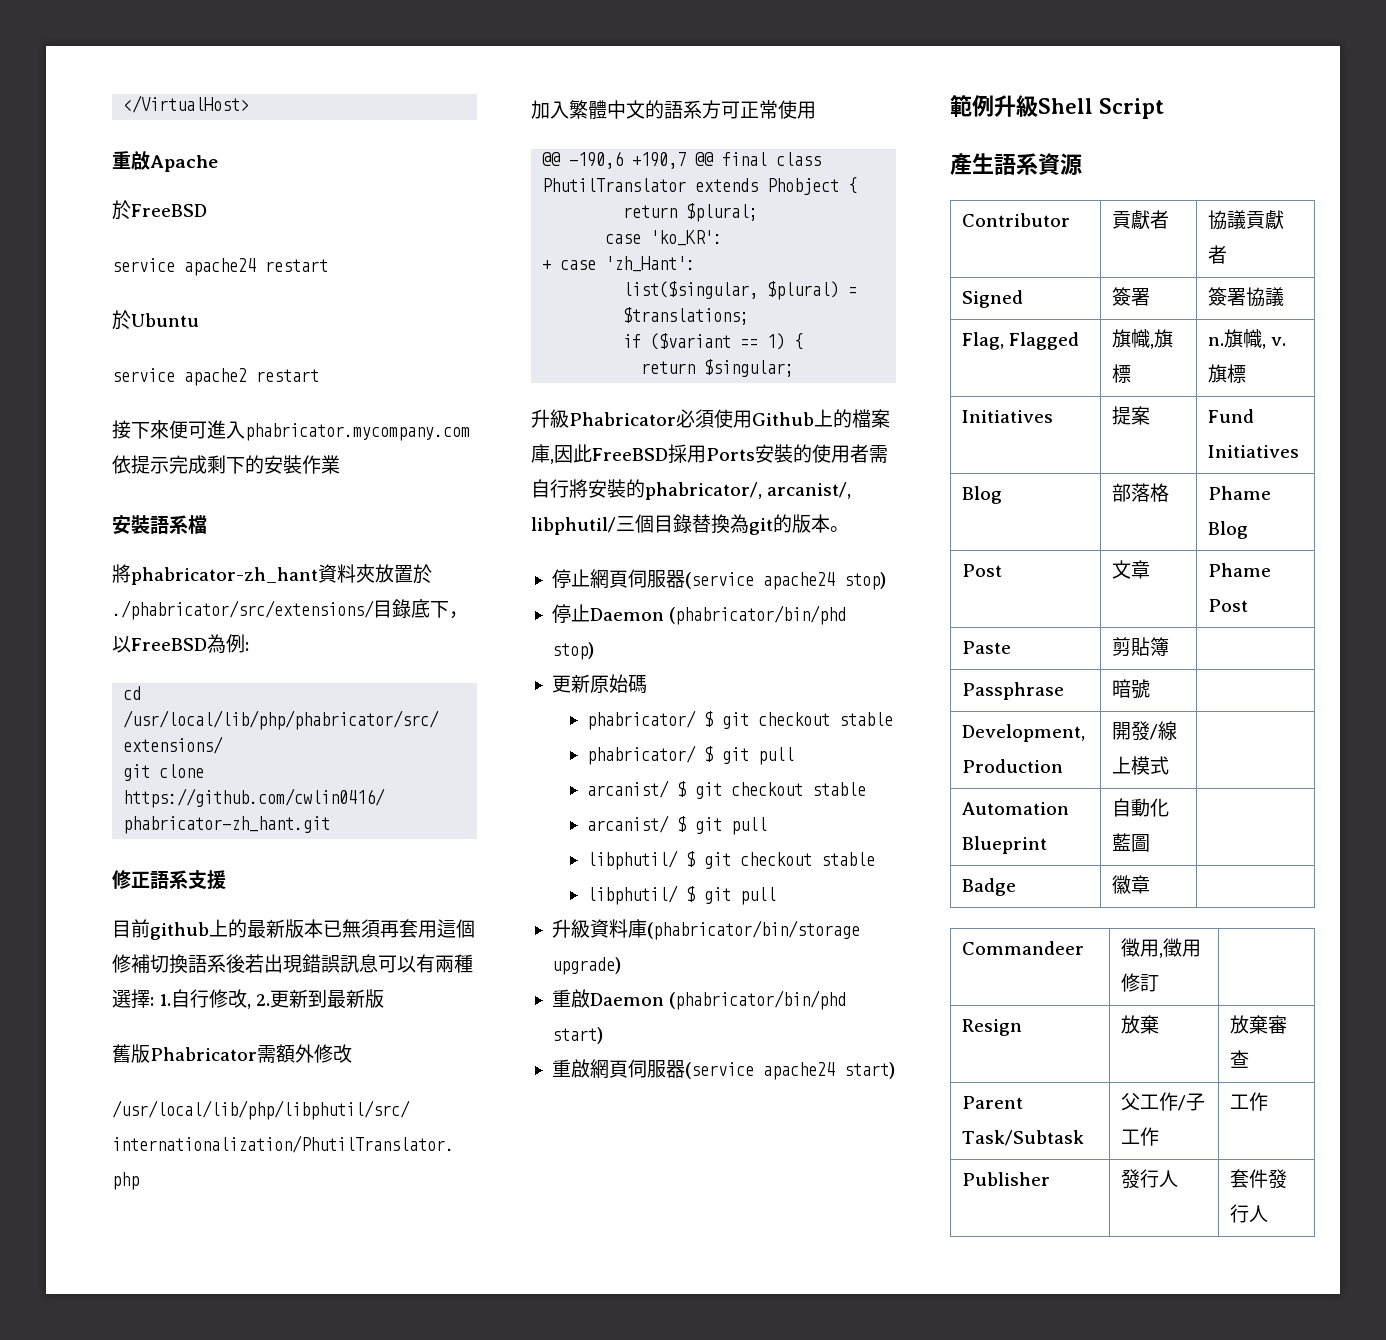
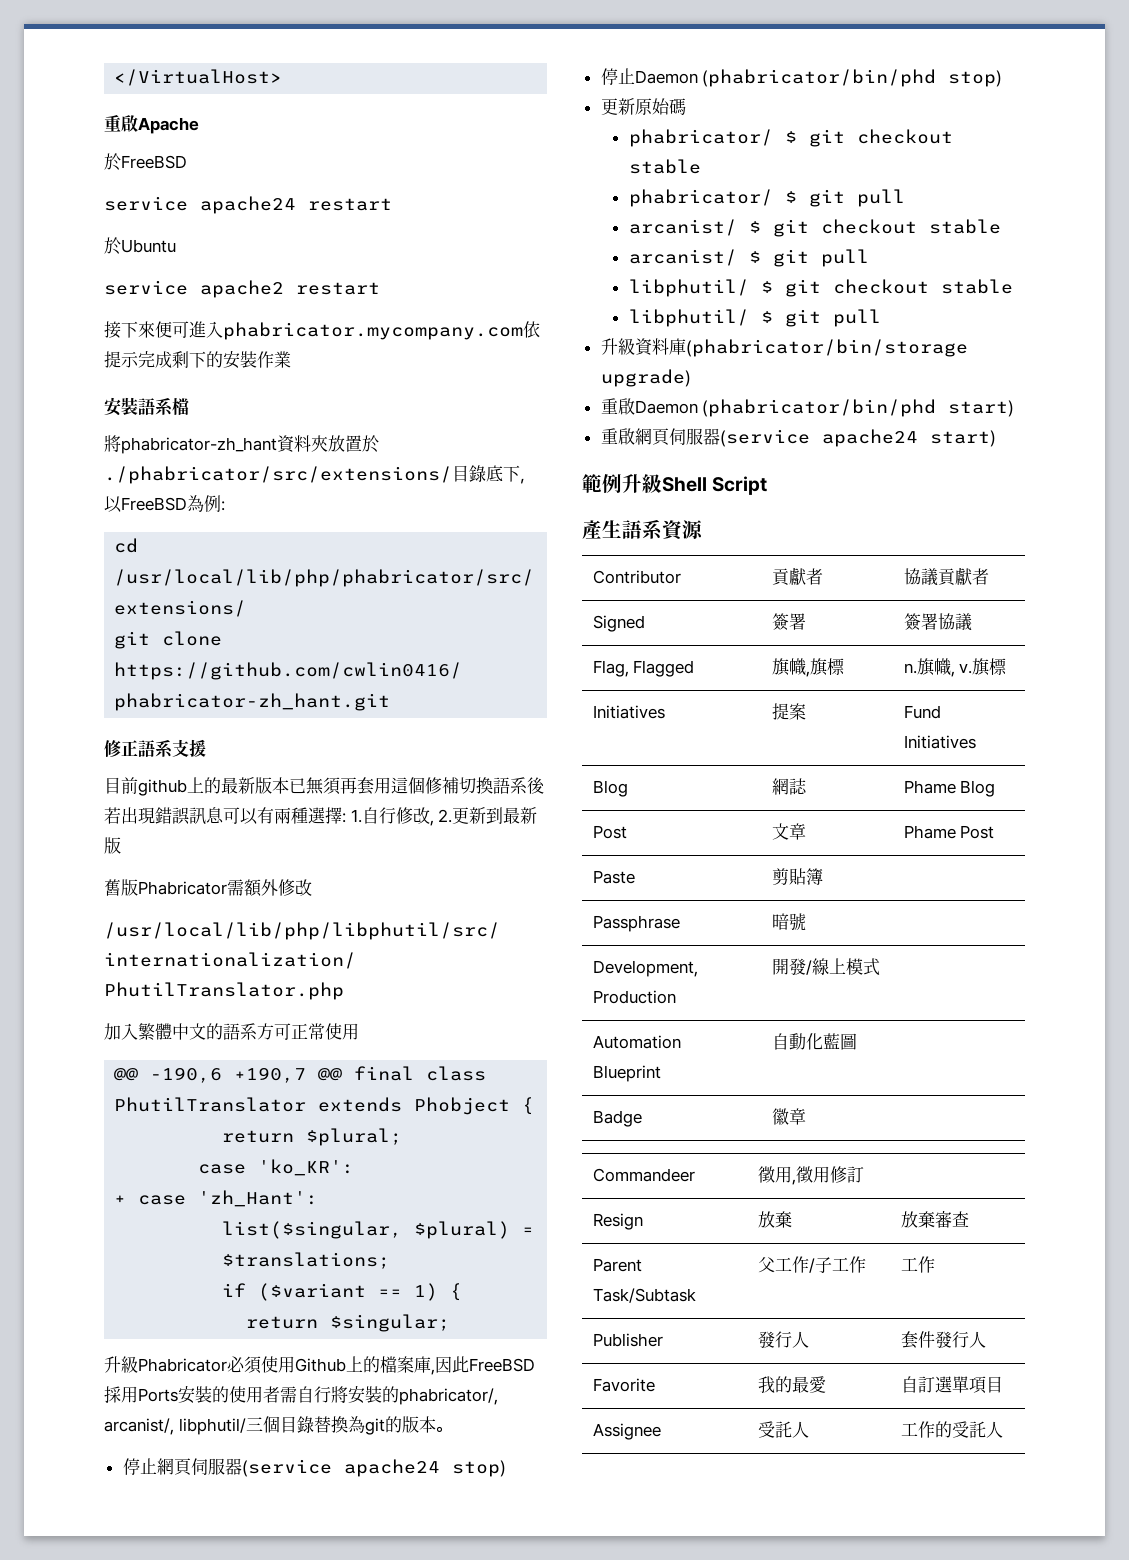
- Blog | 部落格 | Phame Blog
+ Blog | 網誌 | Phame Blog
+ Favorite | 我的最愛 | 自訂選單項目
+ Assignee | 受託人 | 工作的受託人

